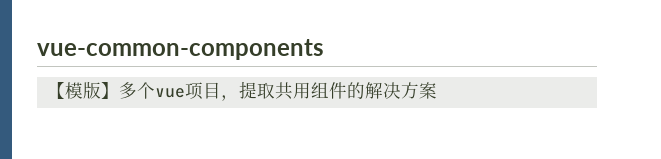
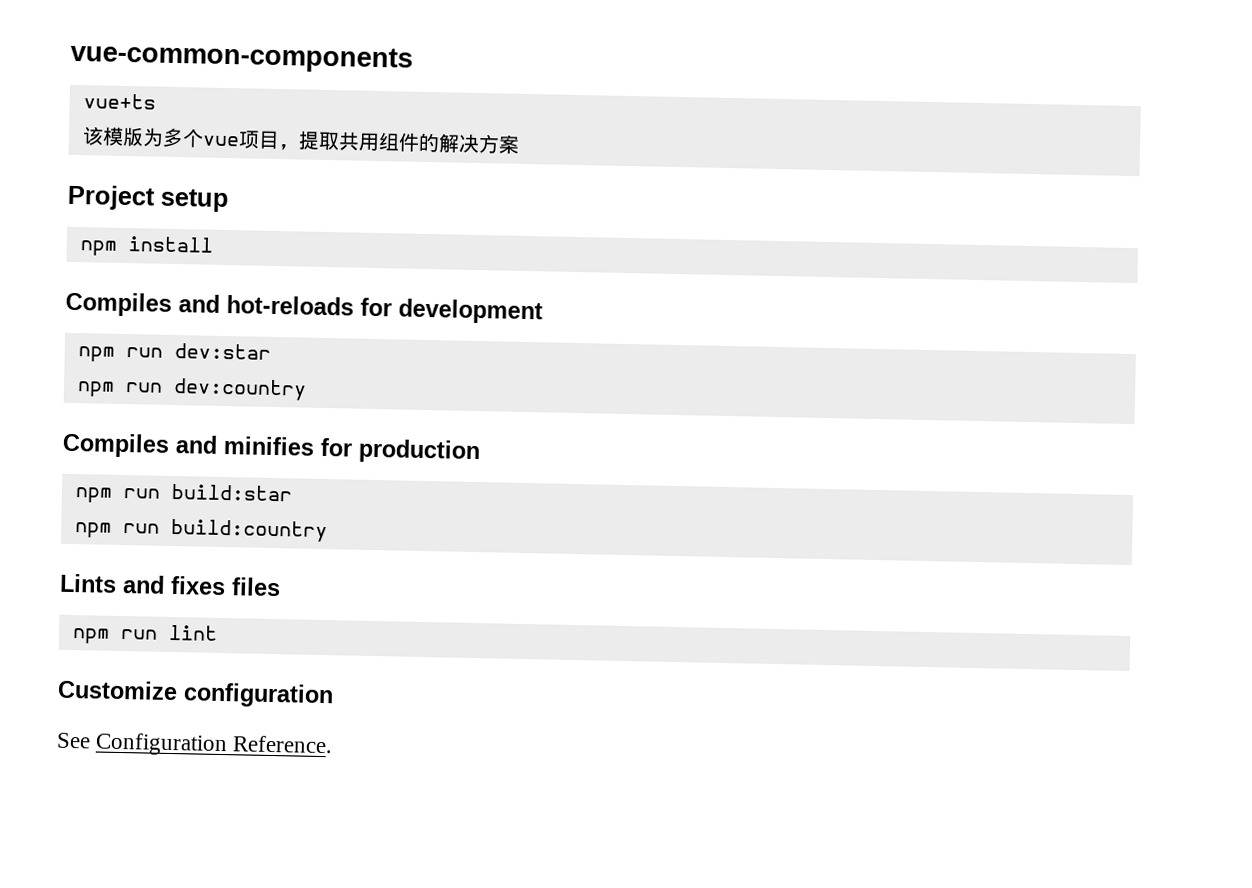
- 【模版】多个vue项目，提取共用组件的解决方案
+ vue+ts
+ 该模版为多个vue项目，提取共用组件的解决方案
+ Project setup
+ npm install
+ Compiles and hot-reloads for development
+ npm run dev:star
+ npm run dev:country
+ Compiles and minifies for production
+ npm run build:star
+ npm run build:country
+ Lints and fixes files
+ npm run lint
+ Customize configuration
+ See Configuration Reference.

